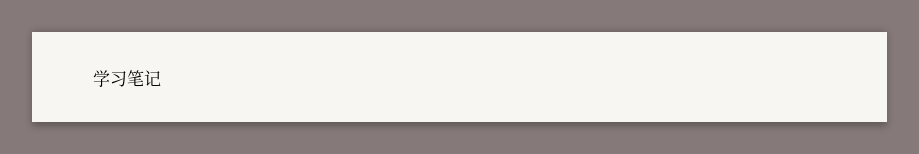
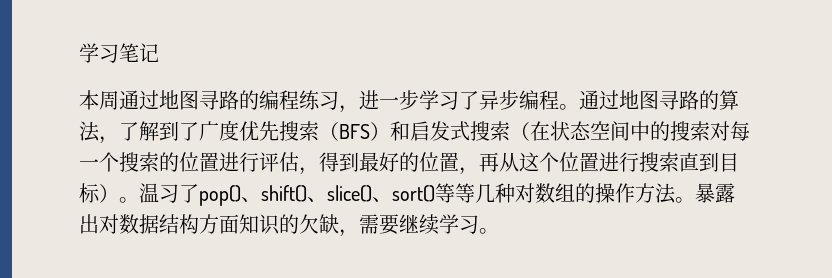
+ 本周通过地图寻路的编程练习，进一步学习了异步编程。通过地图寻路的算法，了解到了广度优先搜索（BFS）和启发式搜索（在状态空间中的搜索对每一个搜索的位置进行评估，得到最好的位置，再从这个位置进行搜索直到目标）。温习了pop()、shift()、slice()、sort()等等几种对数组的操作方法。暴露出对数据结构方面知识的欠缺，需要继续学习。

